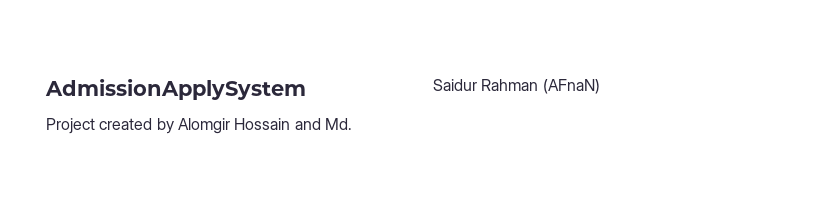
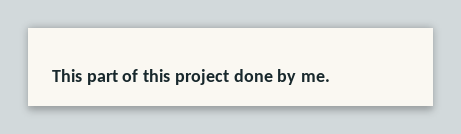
- AdmissionApplySystem
- Project created by Alomgir Hossain and Md. Saidur Rahman (AFnaN)
+ This part of this project done by me.

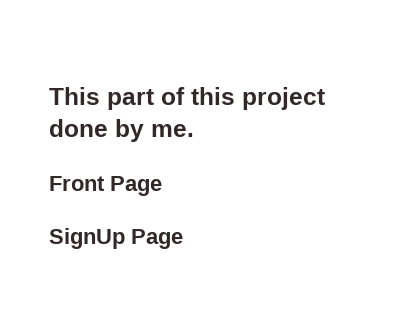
+ Front Page
+ SignUp Page

